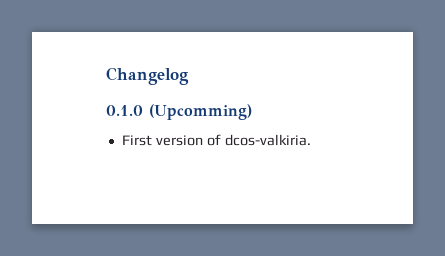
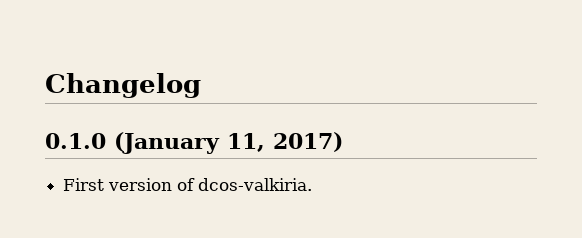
- 0.1.0 (Upcomming)
+ 0.1.0 (January 11, 2017)

